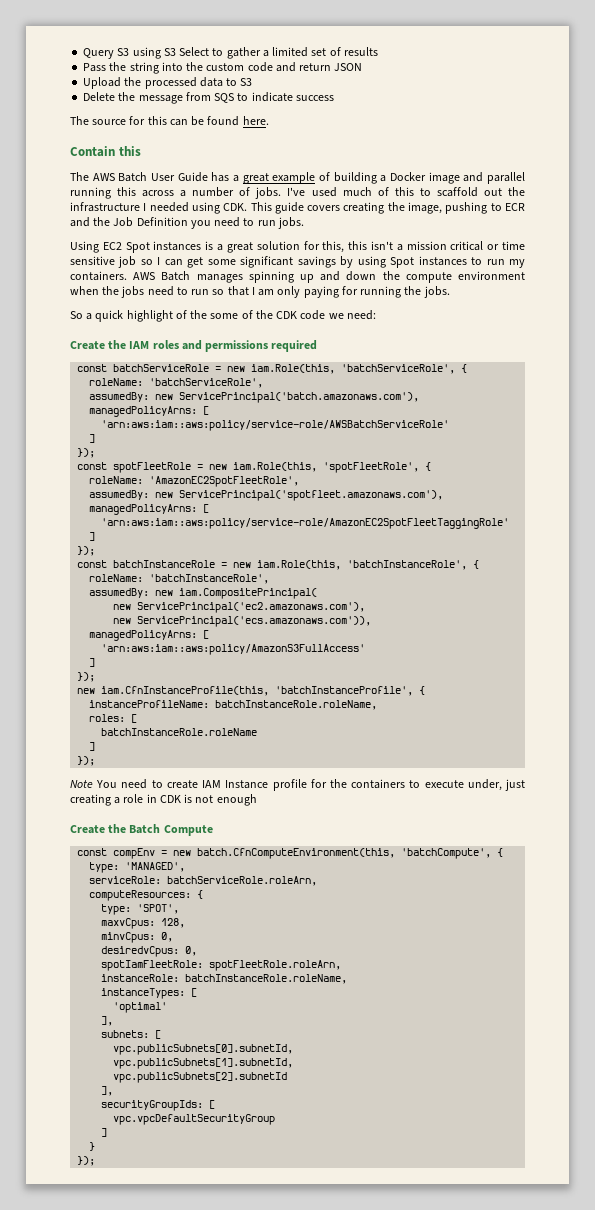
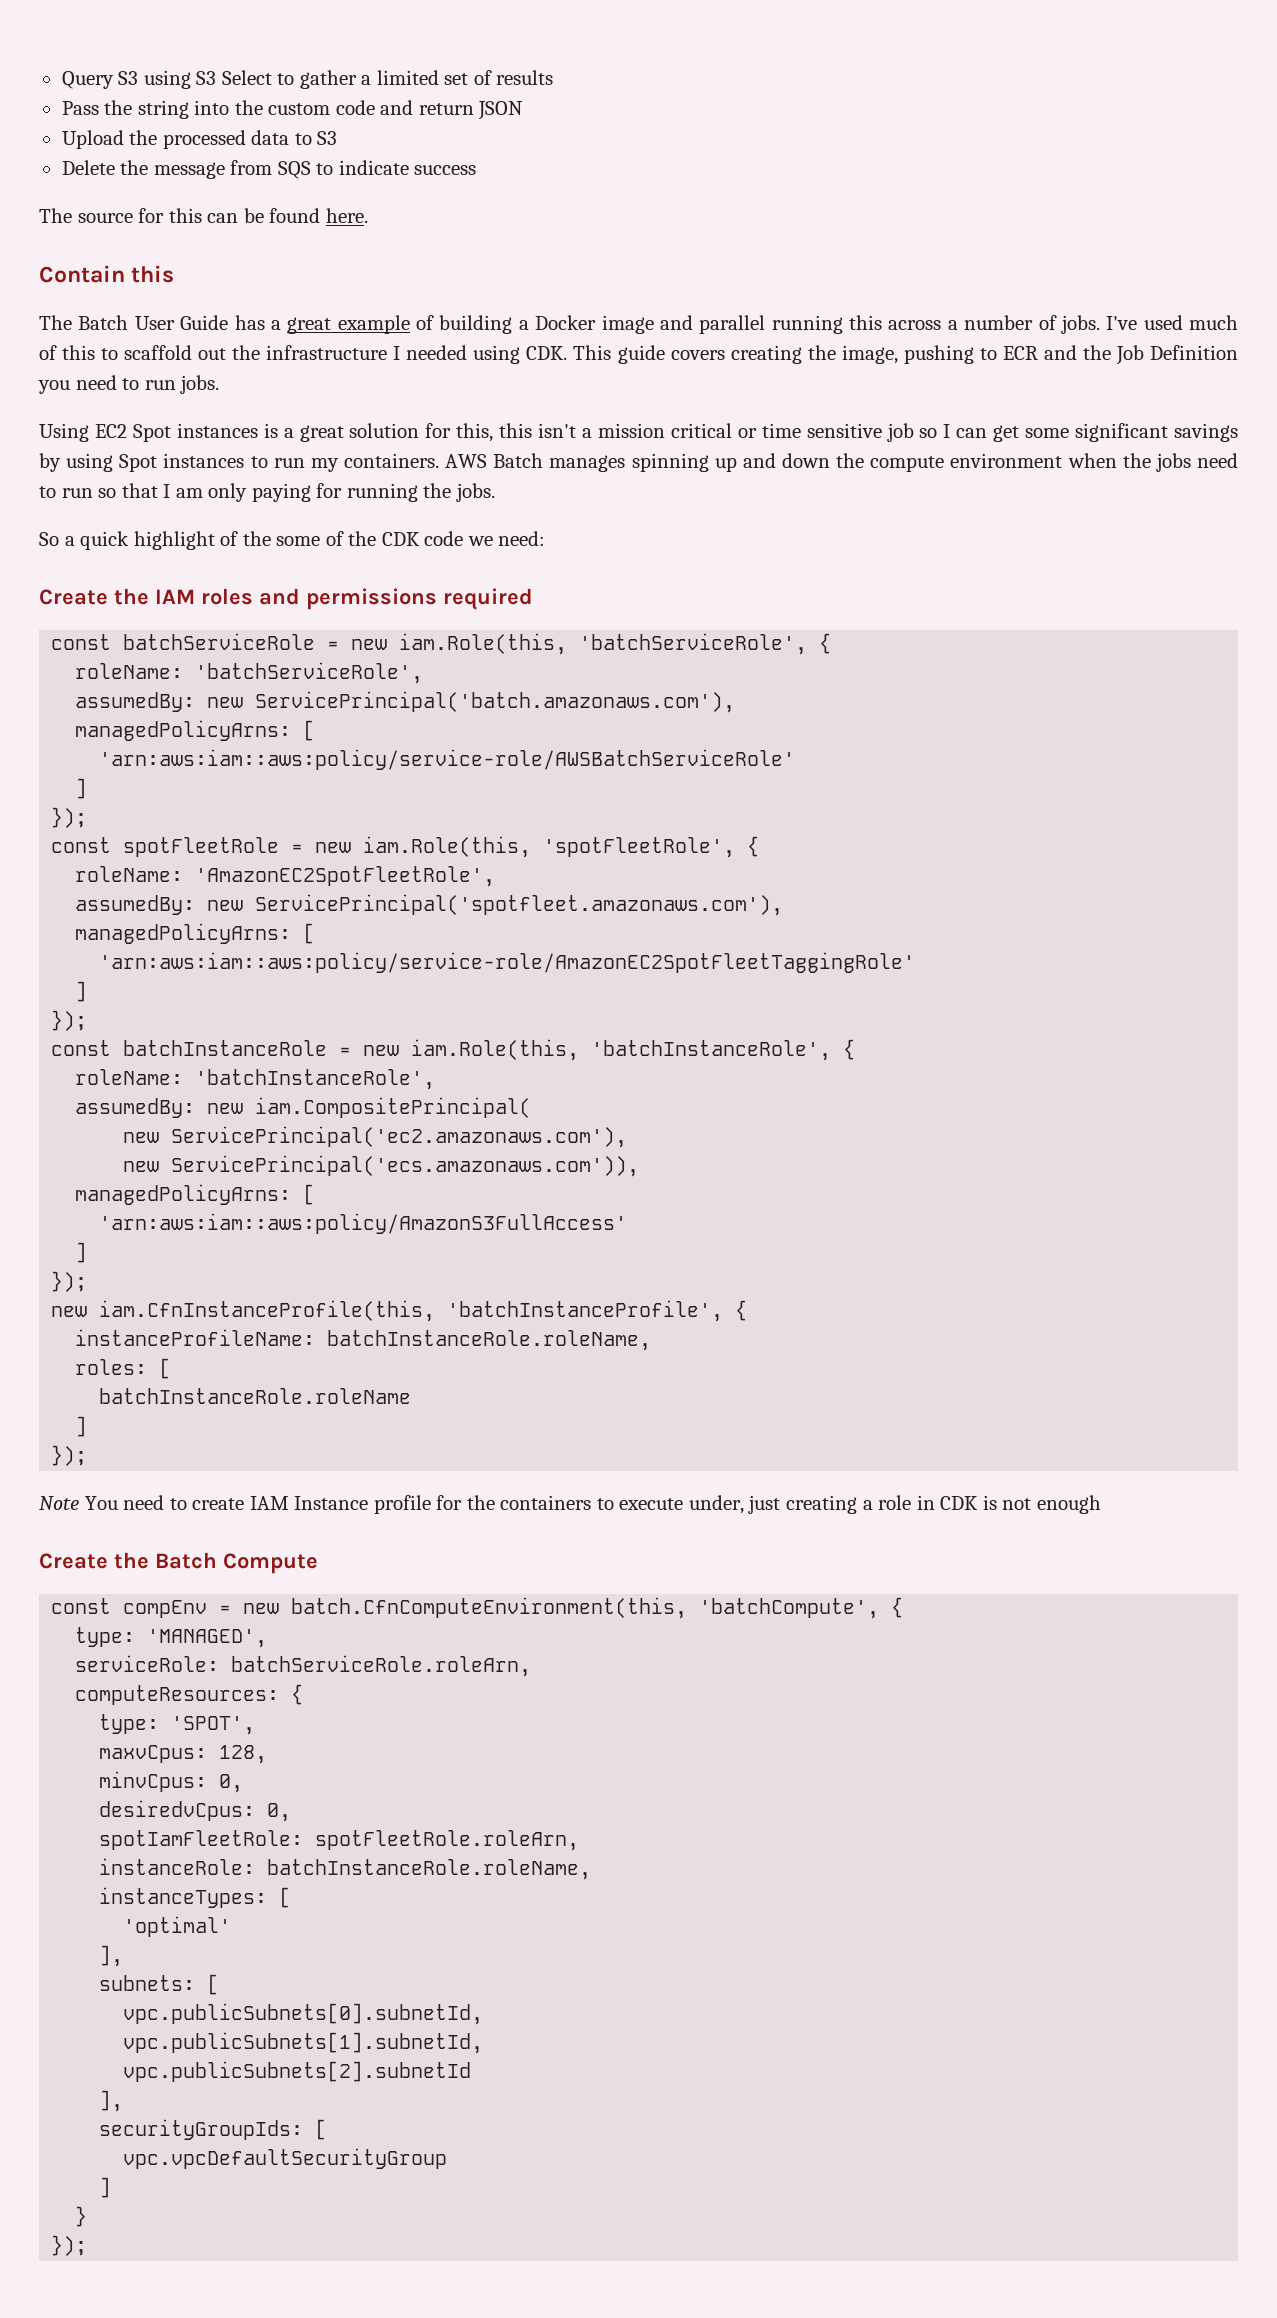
- The AWS Batch User Guide has a great example of building a Docker image and parallel running this across a number of jobs.
+ The Batch User Guide has a great example of building a Docker image and parallel running this across a number of jobs.

